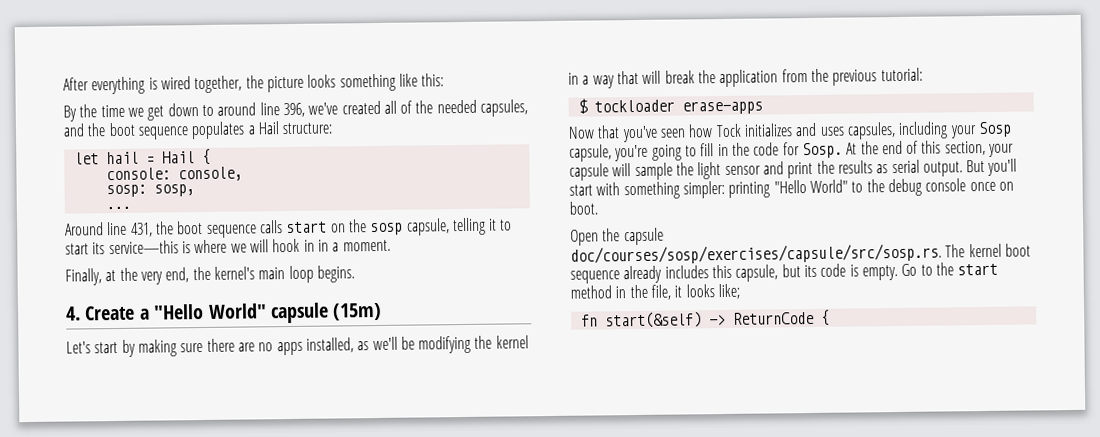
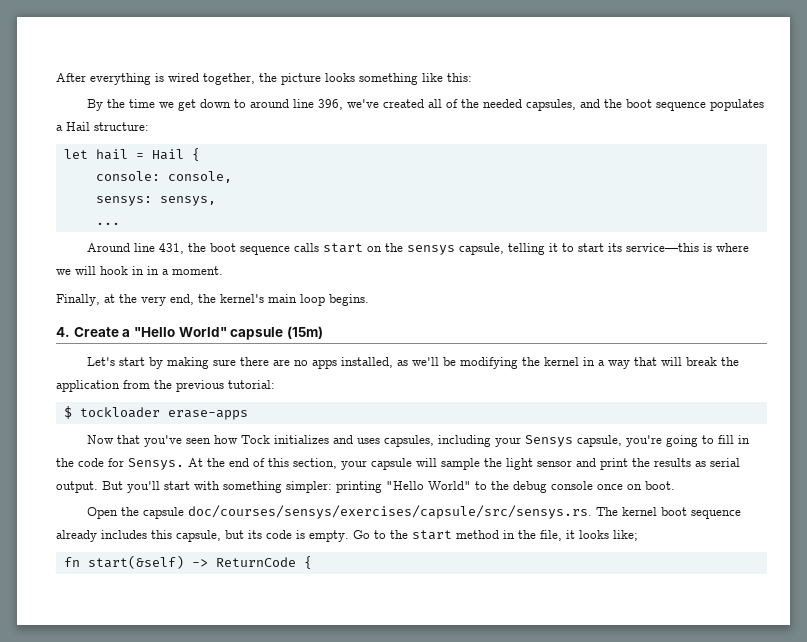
- sosp: sosp,
+ sensys: sensys,
- Around line 431, the boot sequence calls start on the sosp capsule, telling it to start its service—this is where we will hook in in a moment.
+ Around line 431, the boot sequence calls start on the sensys capsule, telling it to start its service—this is where we will hook in in a moment.
- Now that you've seen how Tock initializes and uses capsules, including your Sosp capsule, you're going to fill in the code for Sosp.
+ Now that you've seen how Tock initializes and uses capsules, including your Sensys capsule, you're going to fill in the code for Sensys.
- Open the capsule doc/courses/sosp/exercises/capsule/src/sosp.rs. The kernel boot sequence already includes this capsule, but its code is empty.
+ Open the capsule doc/courses/sensys/exercises/capsule/src/sensys.rs. The kernel boot sequence already includes this capsule, but its code is empty.

